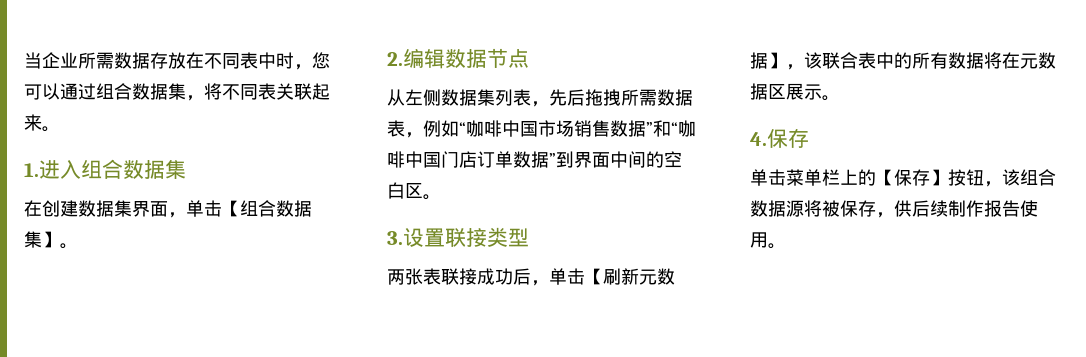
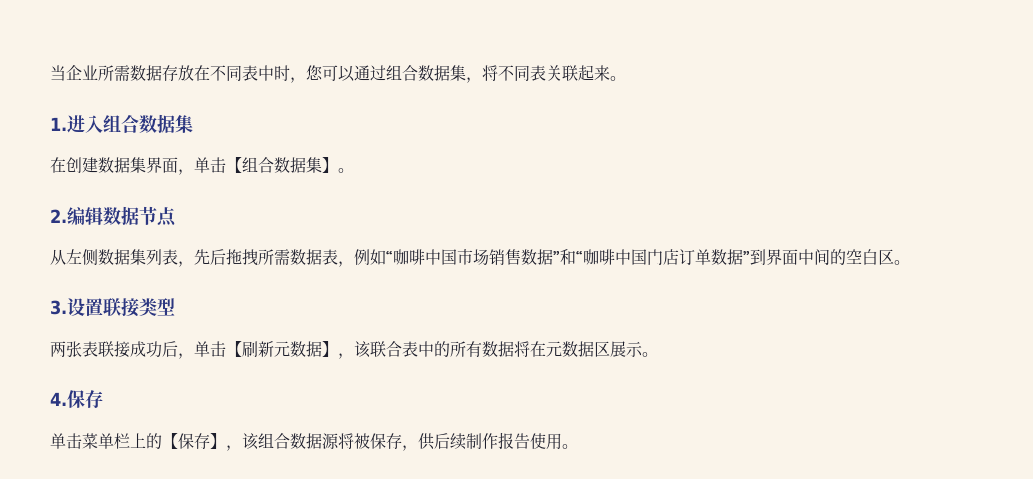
- 单击菜单栏上的【保存】按钮，该组合数据源将被保存，供后续制作报告使用。
+ 单击菜单栏上的【保存】，该组合数据源将被保存，供后续制作报告使用。

